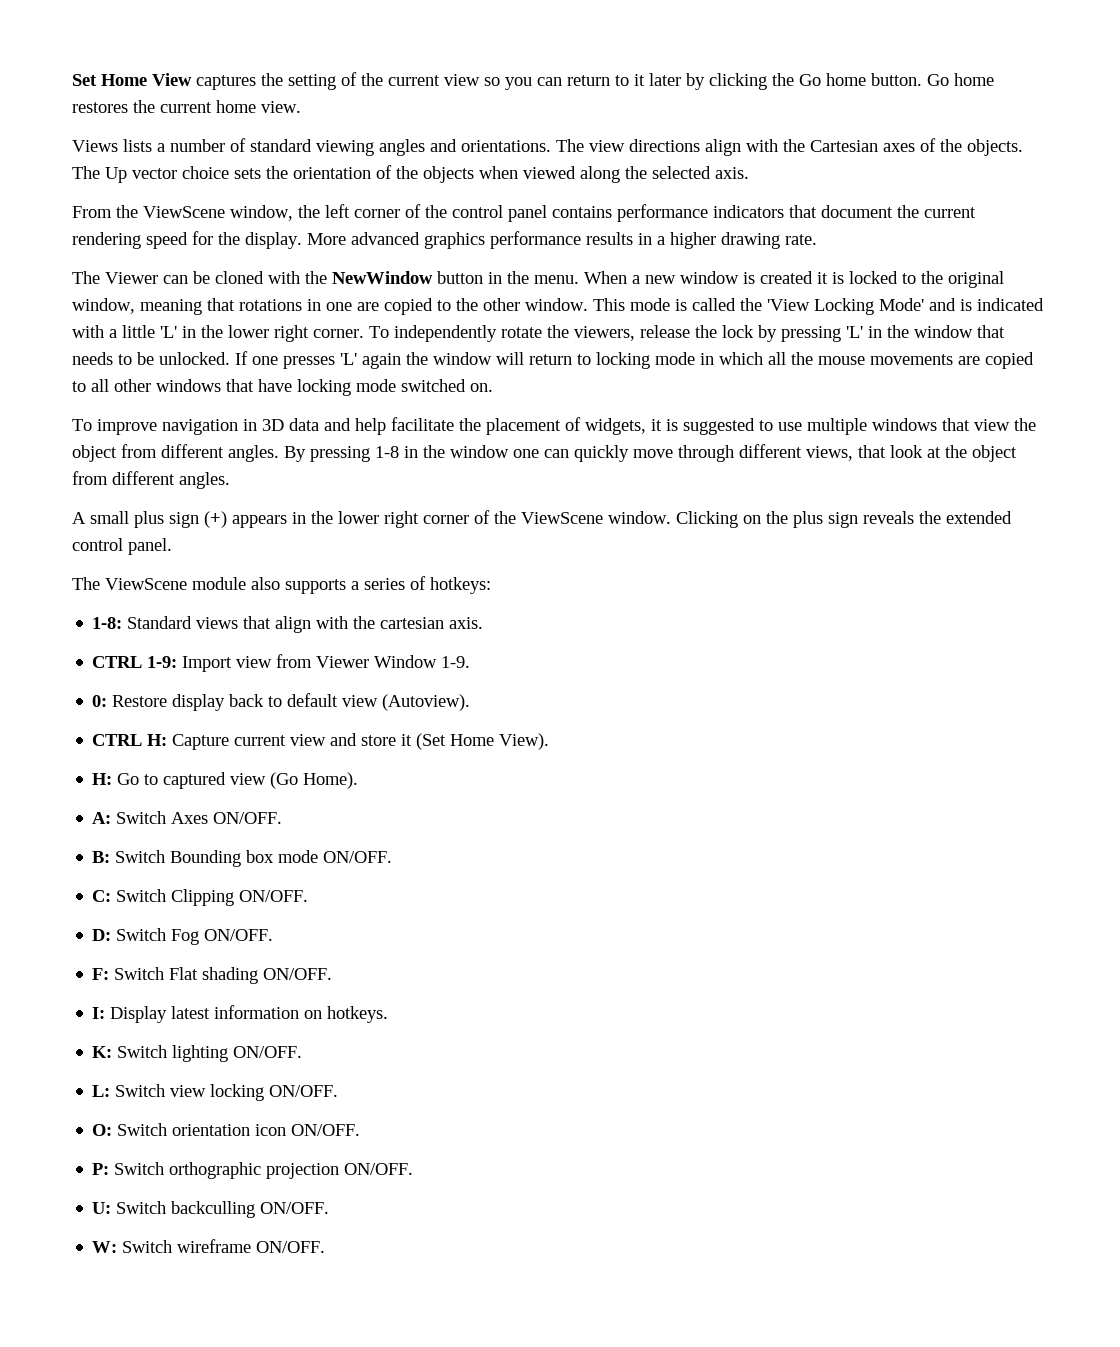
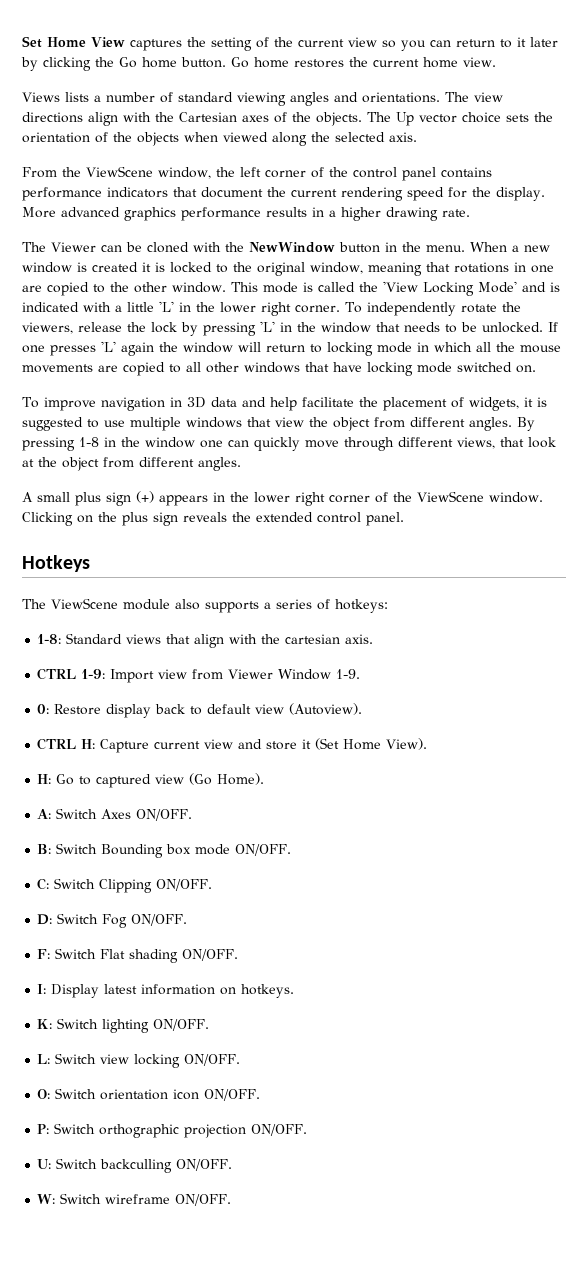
+ Hotkeys

